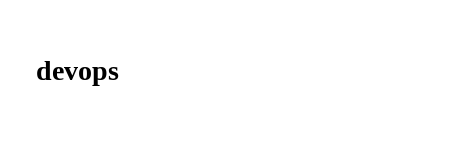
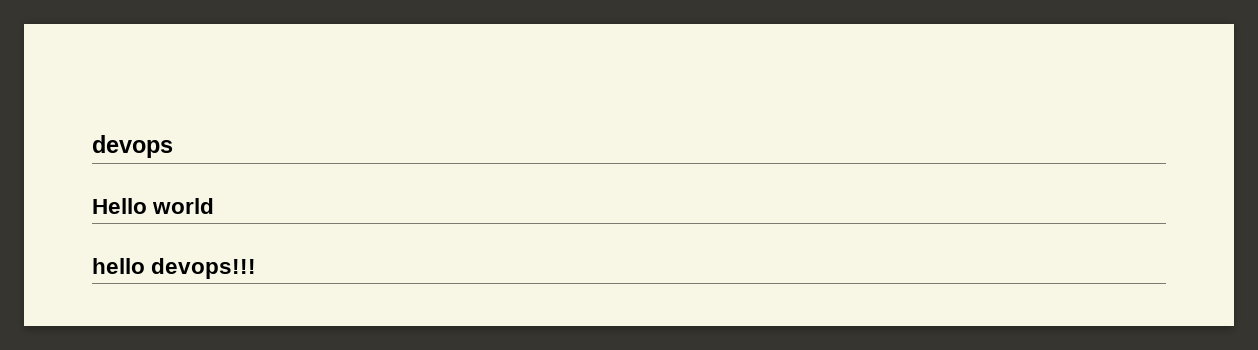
+ Hello world
+ hello devops!!!

